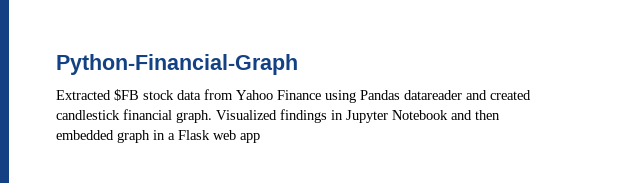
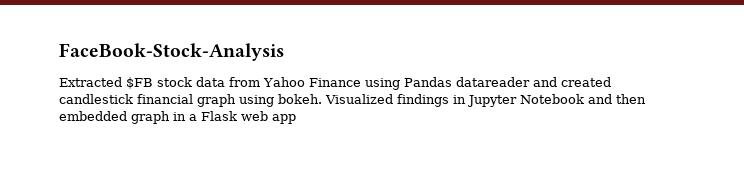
- Python-Financial-Graph
+ FaceBook-Stock-Analysis
- Extracted $FB stock data from Yahoo Finance using Pandas datareader and created candlestick financial graph.
+ Extracted $FB stock data from Yahoo Finance using Pandas datareader and created candlestick financial graph using bokeh.

